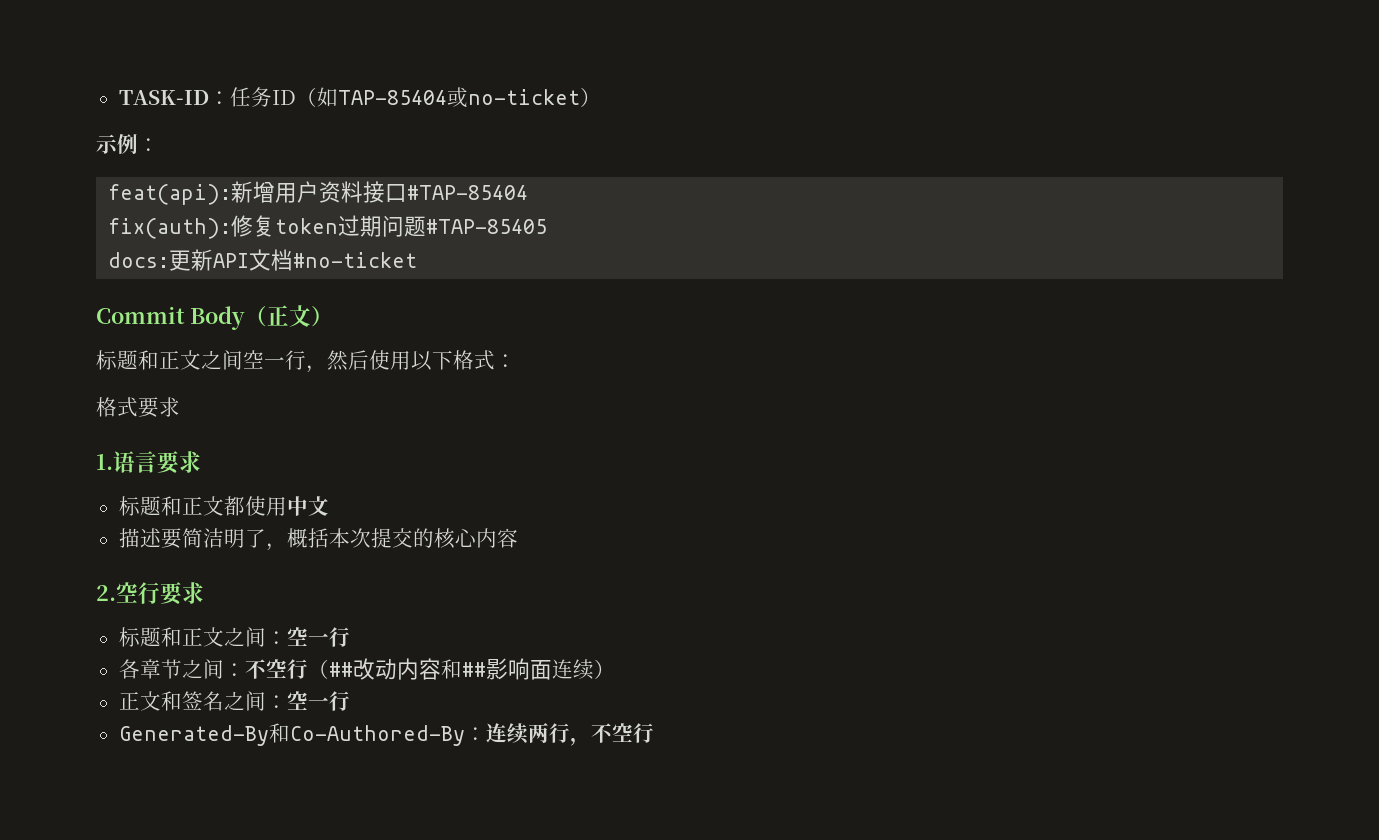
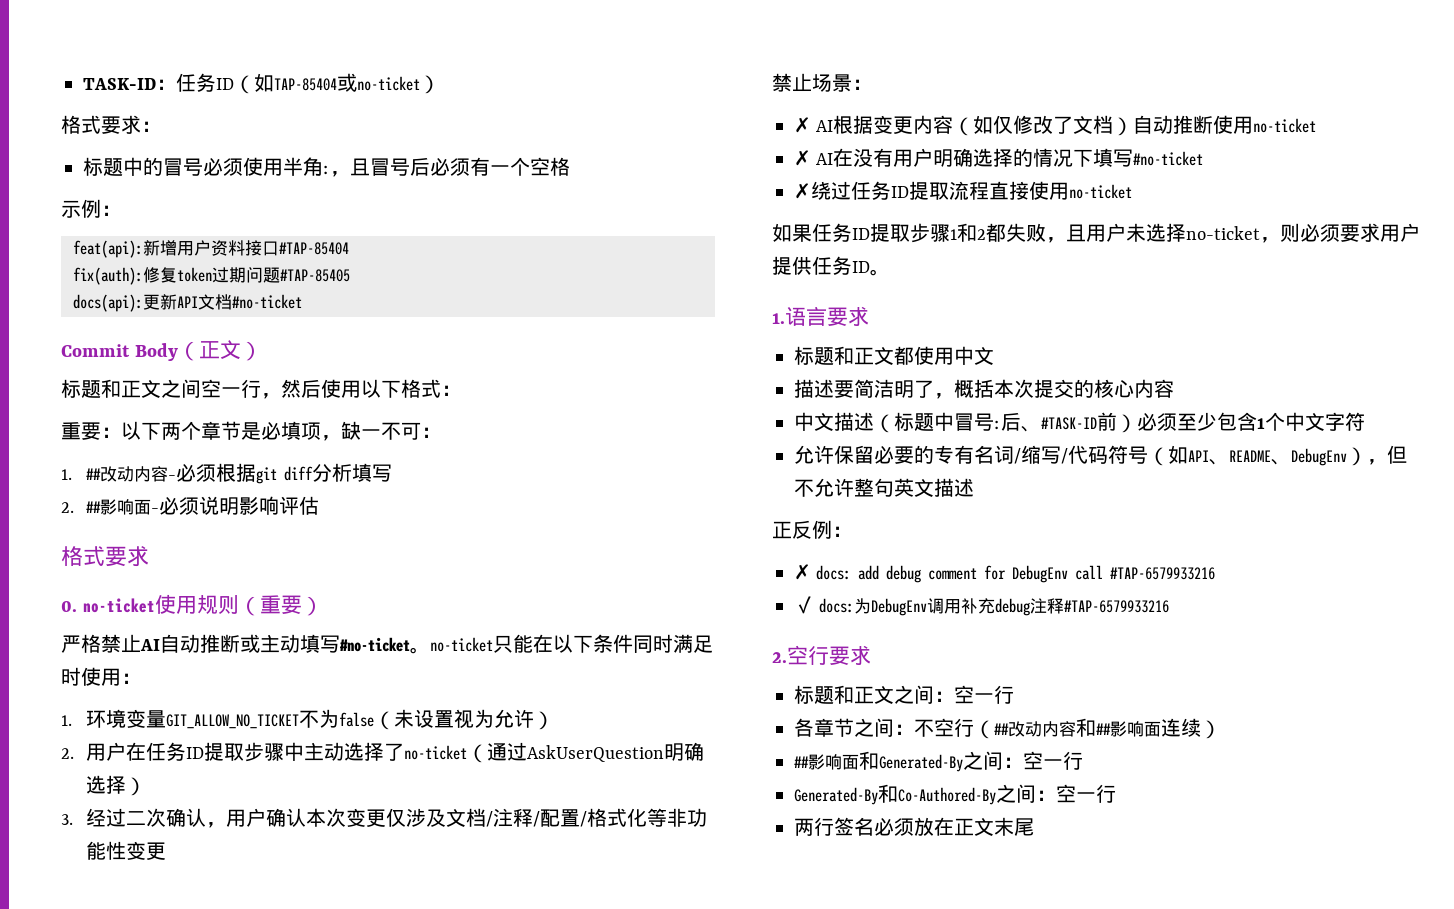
+ 格式要求：
+ 标题中的冒号必须使用半角:，且冒号后必须有一个空格
- docs:更新API文档#no-ticket
+ docs(api):更新API文档#no-ticket
+ 重要：以下两个章节是必填项，缺一不可：
+ 1. ##改动内容-必须根据git diff分析填写
+ 2. ##影响面-必须说明影响评估
  格式要求
+ 0. no-ticket使用规则（重要）
+ 严格禁止AI自动推断或主动填写#no-ticket。no-ticket只能在以下条件同时满足时使用：
+ 1.环境变量GIT_ALLOW_NO_TICKET不为false（未设置视为允许）
+ 2.用户在任务ID提取步骤中主动选择了no-ticket（通过AskUserQuestion明确选择）
+ 3.经过二次确认，用户确认本次变更仅涉及文档/注释/配置/格式化等非功能性变更
+ 禁止场景：
+ ✗ AI根据变更内容（如仅修改了文档）自动推断使用no-ticket
+ ✗ AI在没有用户明确选择的情况下填写#no-ticket
+ ✗绕过任务ID提取流程直接使用no-ticket
+ 如果任务ID提取步骤1和2都失败，且用户未选择no-ticket，则必须要求用户提供任务ID。
+ 中文描述（标题中冒号:后、#TASK-ID前）必须至少包含1个中文字符
+ 允许保留必要的专有名词/缩写/代码符号（如API、README、DebugEnv），但不允许整句英文描述
+ 正反例：
+ ✗ docs: add debug comment for DebugEnv call #TAP-6579933216
+ ✓ docs:为DebugEnv调用补充debug注释#TAP-6579933216
- 正文和签名之间：空一行
+ ##影响面和Generated-By之间：空一行
- Generated-By和Co-Authored-By：连续两行，不空行
+ Generated-By和Co-Authored-By之间：空一行
+ 两行签名必须放在正文末尾

